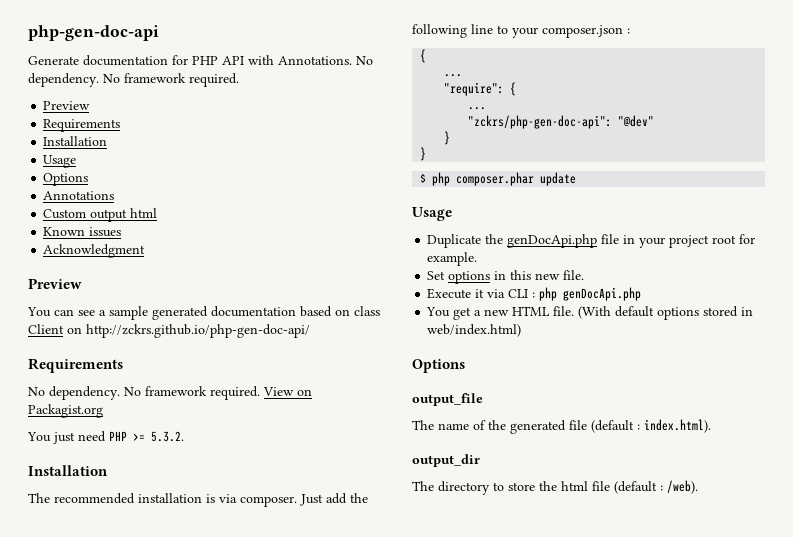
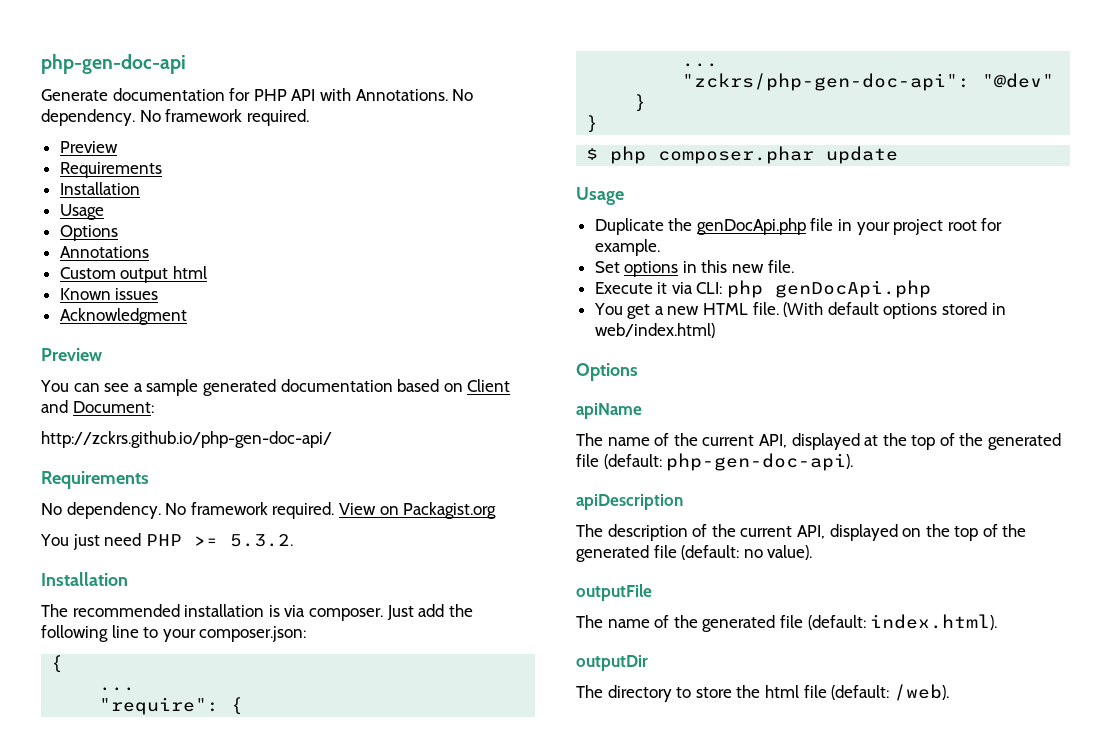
- You can see a sample generated documentation based on class Client on http://zckrs.github.io/php-gen-doc-api/
+ You can see a sample generated documentation based on Client and Document:
+ http://zckrs.github.io/php-gen-doc-api/
- Just add the following line to your composer.json :
+ Just add the following line to your composer.json:
- Execute it via CLI : php genDocApi.php
+ Execute it via CLI: php genDocApi.php
- output_file
+ apiName
+ The name of the current API, displayed at the top of the generated file (default: php-gen-doc-api).
+ apiDescription
+ The description of the current API, displayed on the top of the generated file (default: no value).
+ outputFile
- The name of the generated file (default : index.html).
+ The name of the generated file (default: index.html).
- output_dir
+ outputDir
- The directory to store the html file (default : /web).
+ The directory to store the html file (default: /web).

